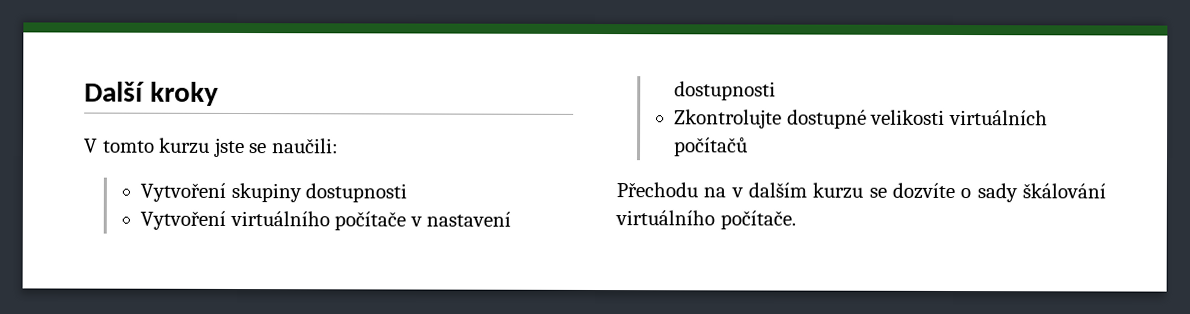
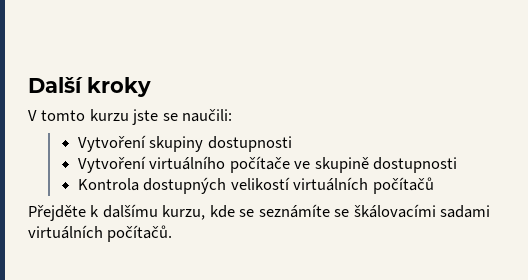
- Vytvoření virtuálního počítače v nastavení dostupnosti
- Zkontrolujte dostupné velikosti virtuálních počítačů
+ Vytvoření virtuálního počítače ve skupině dostupnosti
+ Kontrola dostupných velikostí virtuálních počítačů
- Přechodu na v dalším kurzu se dozvíte o sady škálování virtuálního počítače.
+ Přejděte k dalšímu kurzu, kde se seznámíte se škálovacími sadami virtuálních počítačů.

